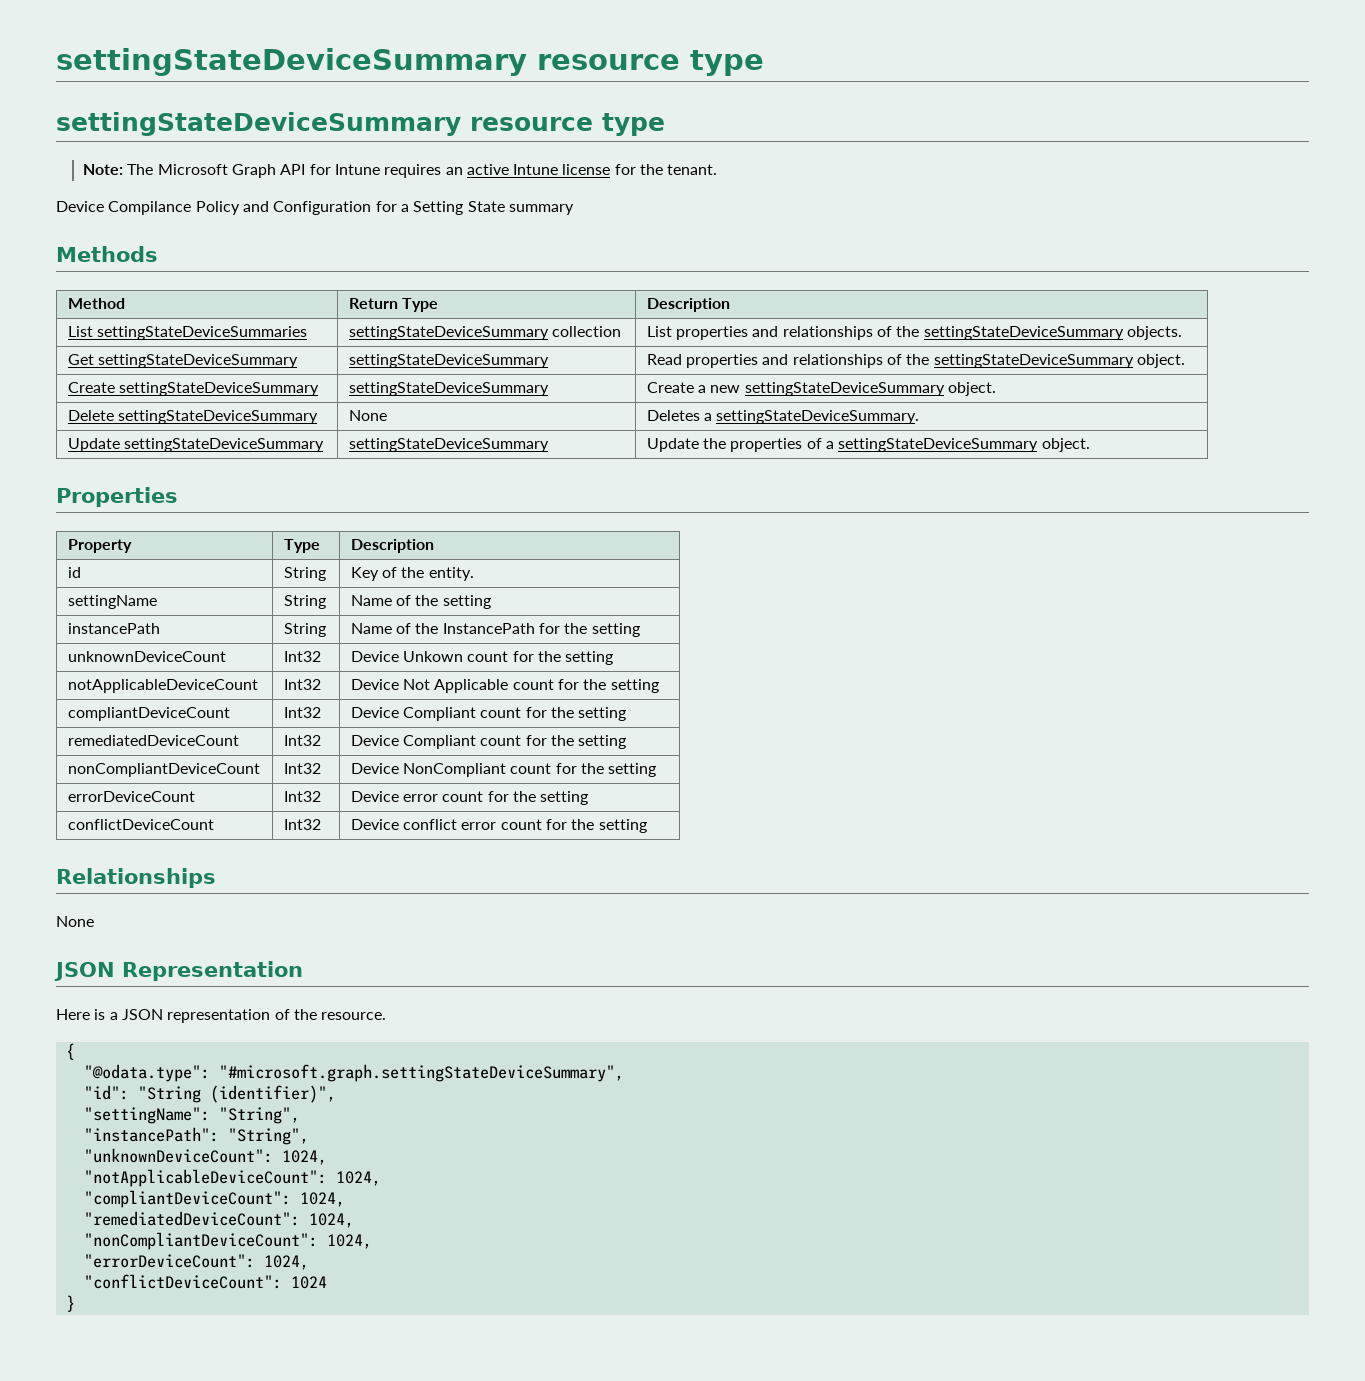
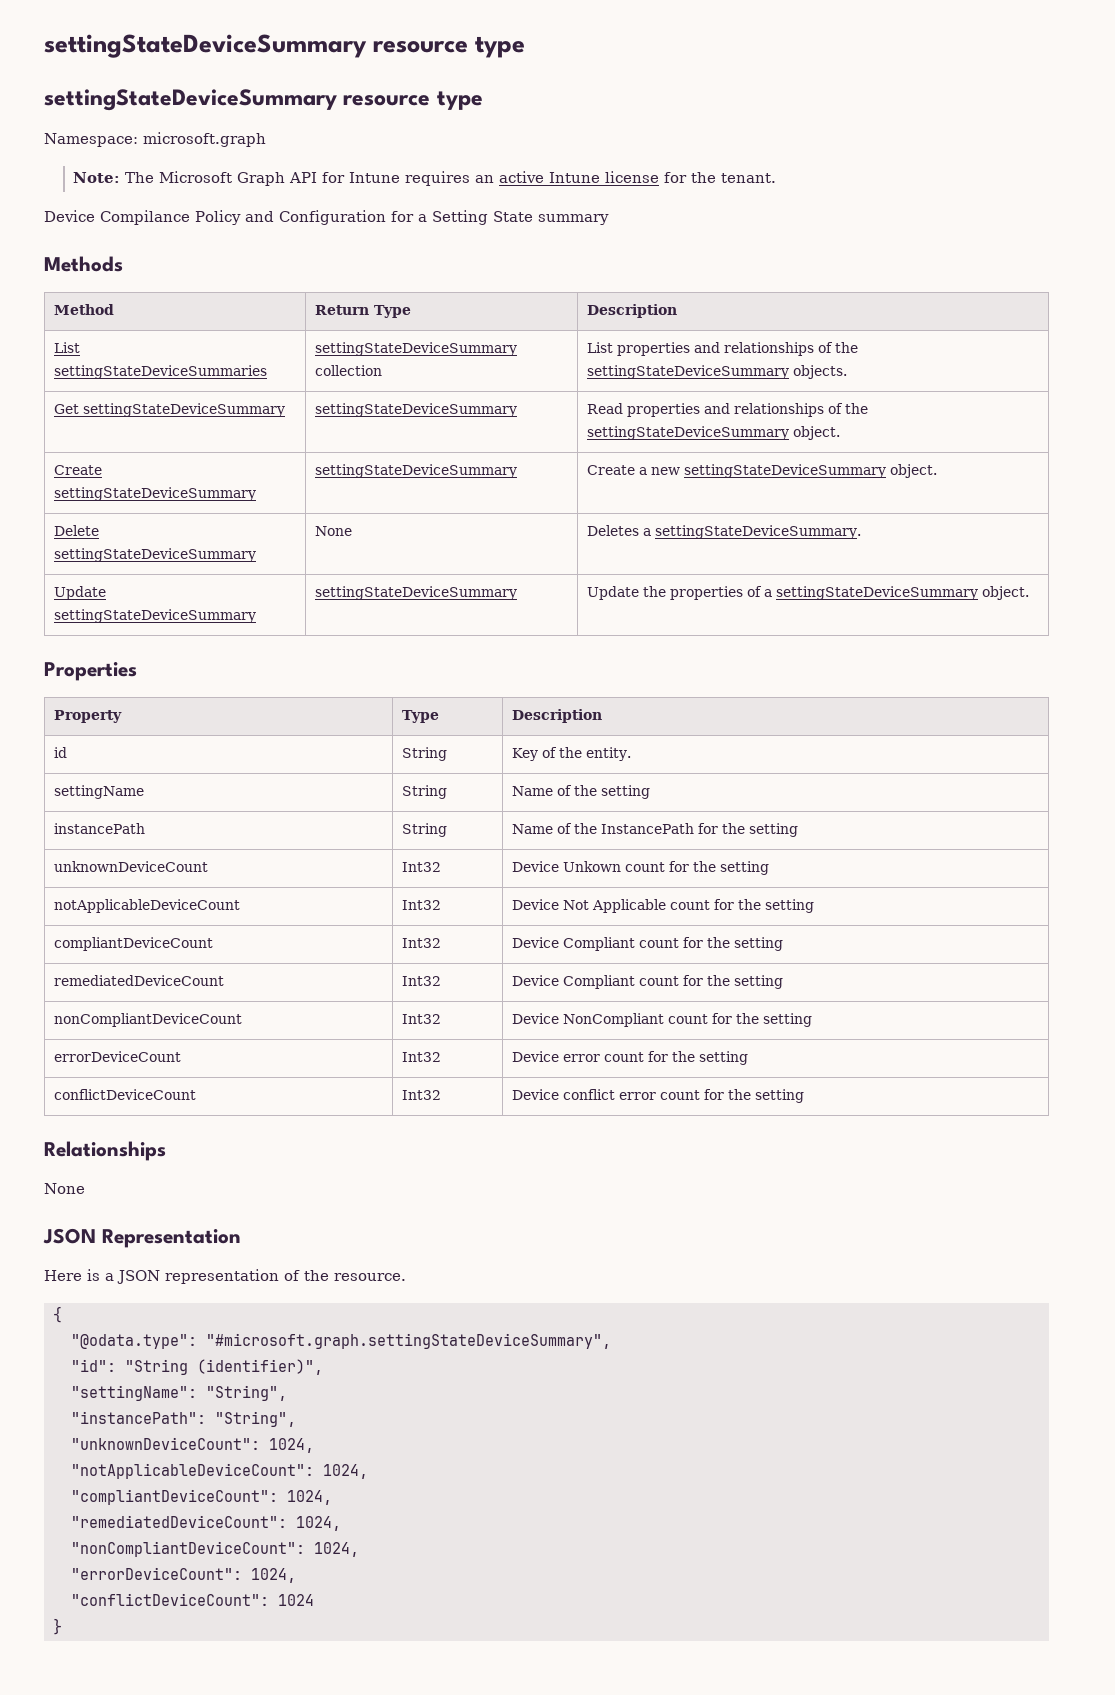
+ Namespace: microsoft.graph

